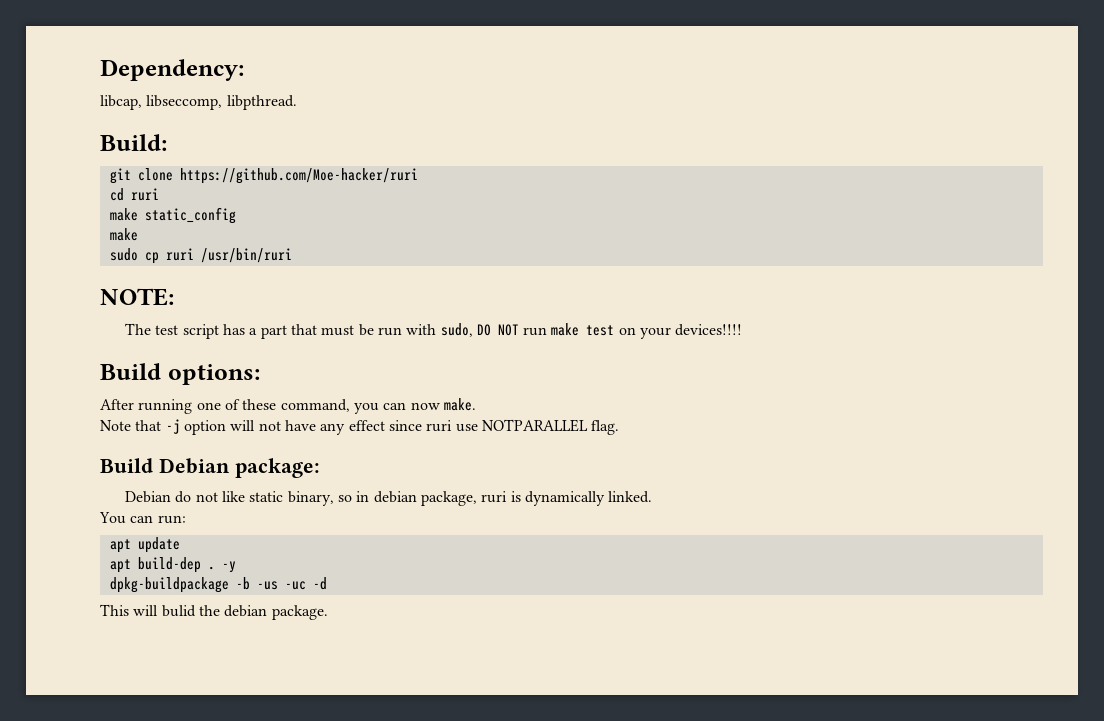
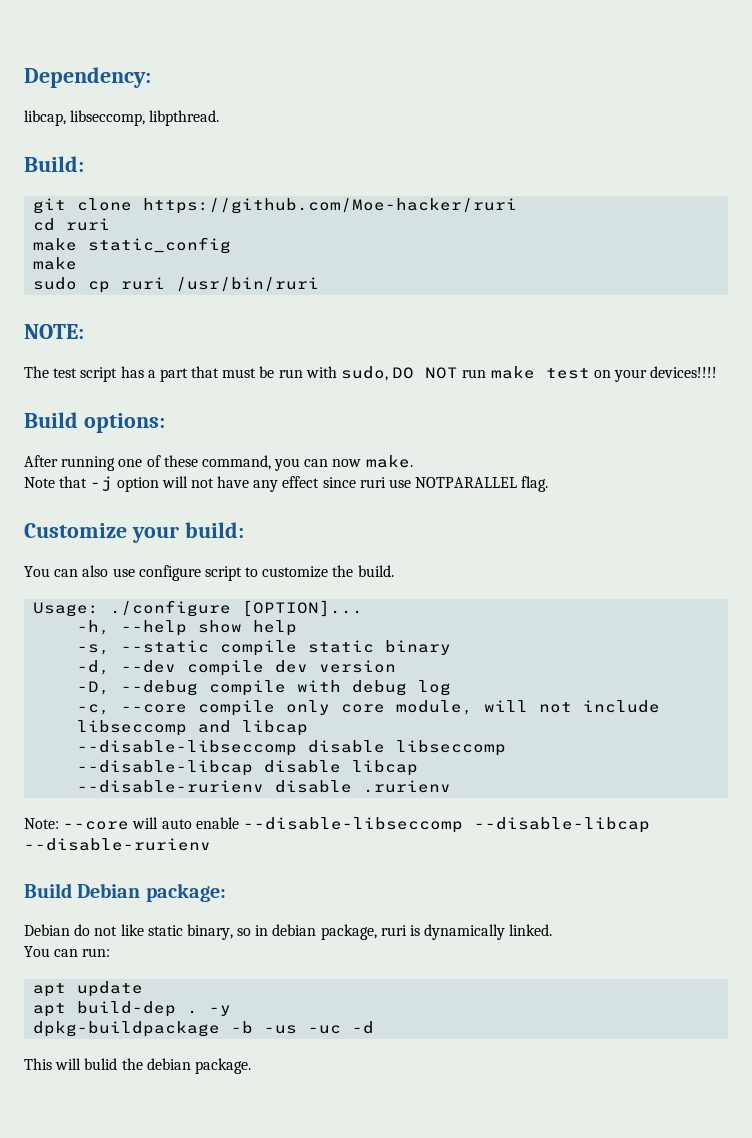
+ Customize your build:
+ You can also use configure script to customize the build.
+ Usage: ./configure [OPTION]...
+ -h, --help show help
+ -s, --static compile static binary
+ -d, --dev compile dev version
+ -D, --debug compile with debug log
+ -c, --core compile only core module, will not include libseccomp and libcap
+ --disable-libseccomp disable libseccomp
+ --disable-libcap disable libcap
+ --disable-rurienv disable .rurienv
+ Note: --core will auto enable --disable-libseccomp --disable-libcap --disable-rurienv

